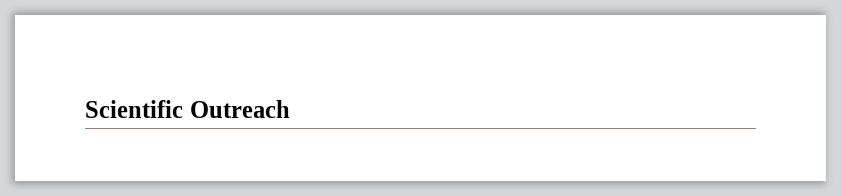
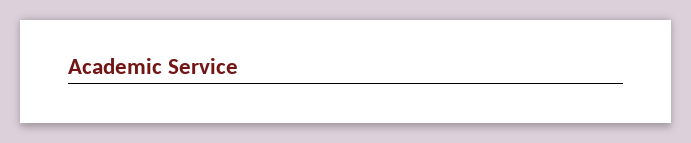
- Scientific Outreach
+ Academic Service

